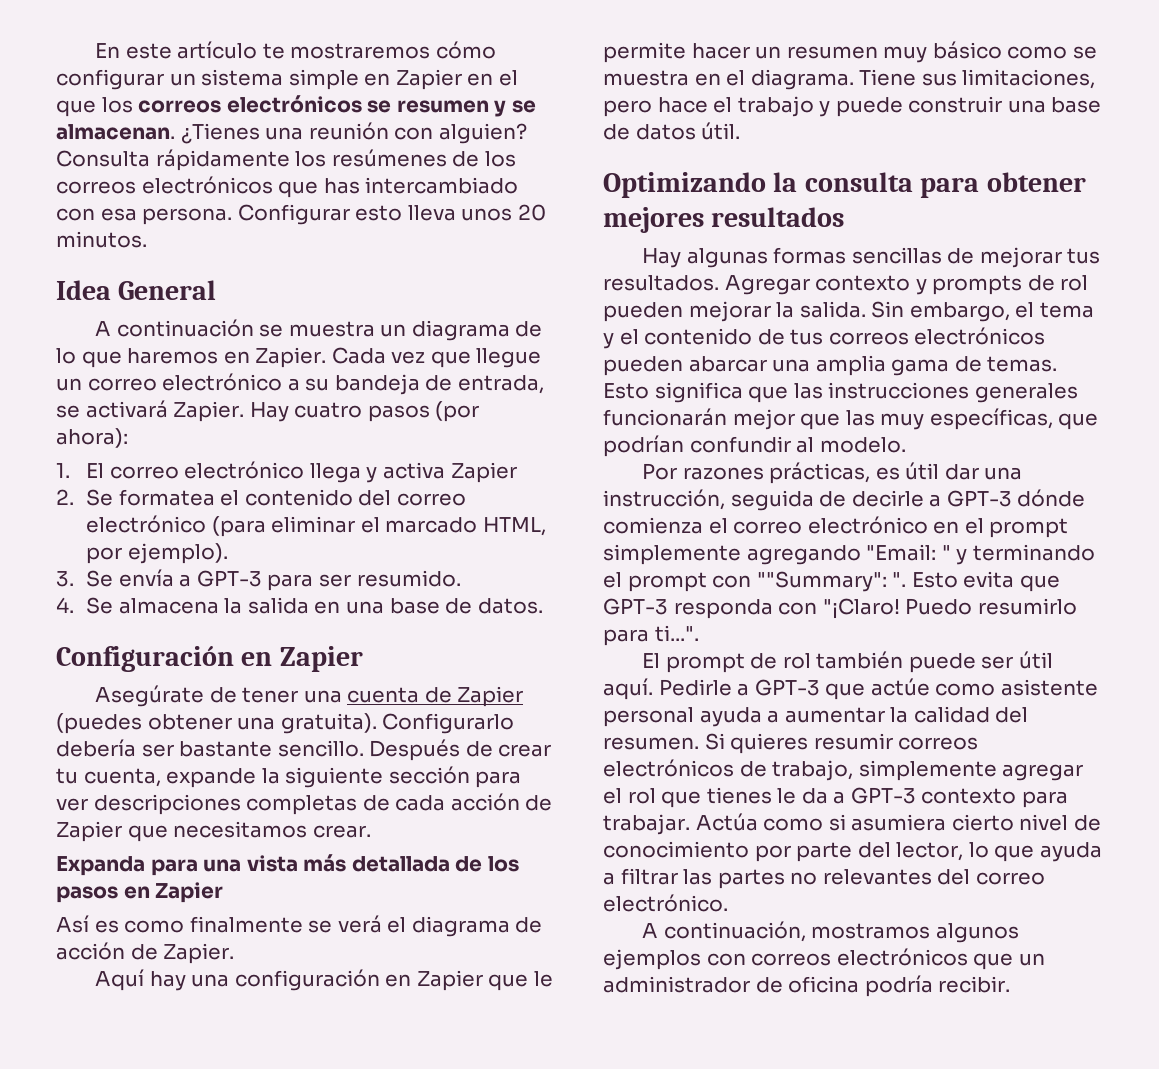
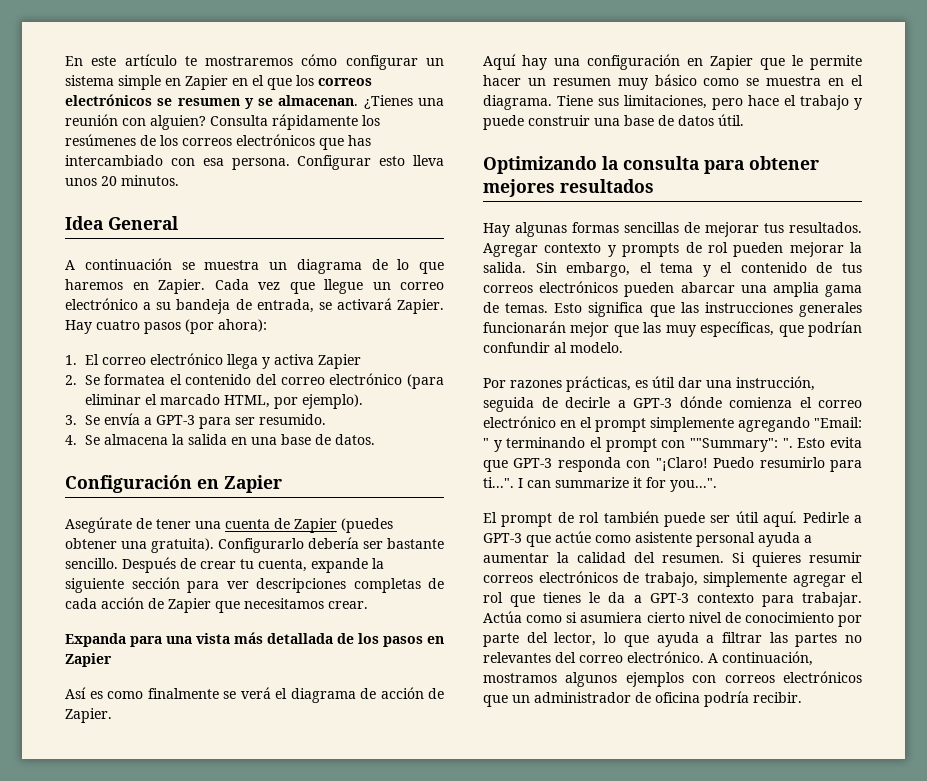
- Puedo resumirlo para ti...".
+ Puedo resumirlo para ti...". I can summarize it for you...".
- Actúa como si asumiera cierto nivel de conocimiento por parte del lector, lo que ayuda a filtrar las partes no relevantes del correo electrónico.
- A continuación, mostramos algunos ejemplos con correos electrónicos que un administrador de oficina podría recibir.
+ Actúa como si asumiera cierto nivel de conocimiento por parte del lector, lo que ayuda a filtrar las partes no relevantes del correo electrónico. A continuación, mostramos algunos ejemplos con correos electrónicos que un administrador de oficina podría recibir.

